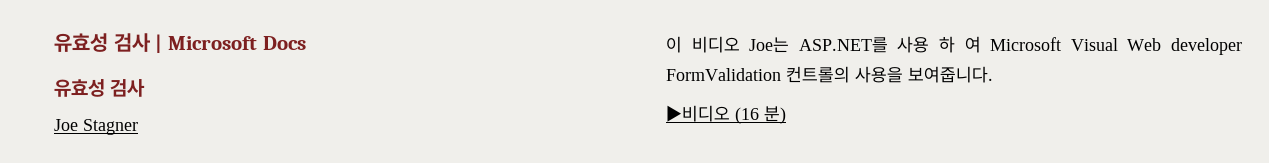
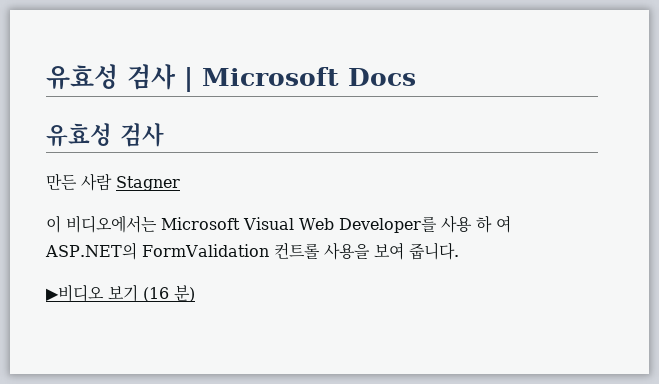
- Joe Stagner
+ 만든 사람 Stagner
- 이 비디오 Joe는 ASP.NET를 사용 하 여 Microsoft Visual Web developer FormValidation 컨트롤의 사용을 보여줍니다.
+ 이 비디오에서는 Microsoft Visual Web Developer를 사용 하 여 ASP.NET의 FormValidation 컨트롤 사용을 보여 줍니다.
- ▶비디오 (16 분)
+ ▶비디오 보기 (16 분)

